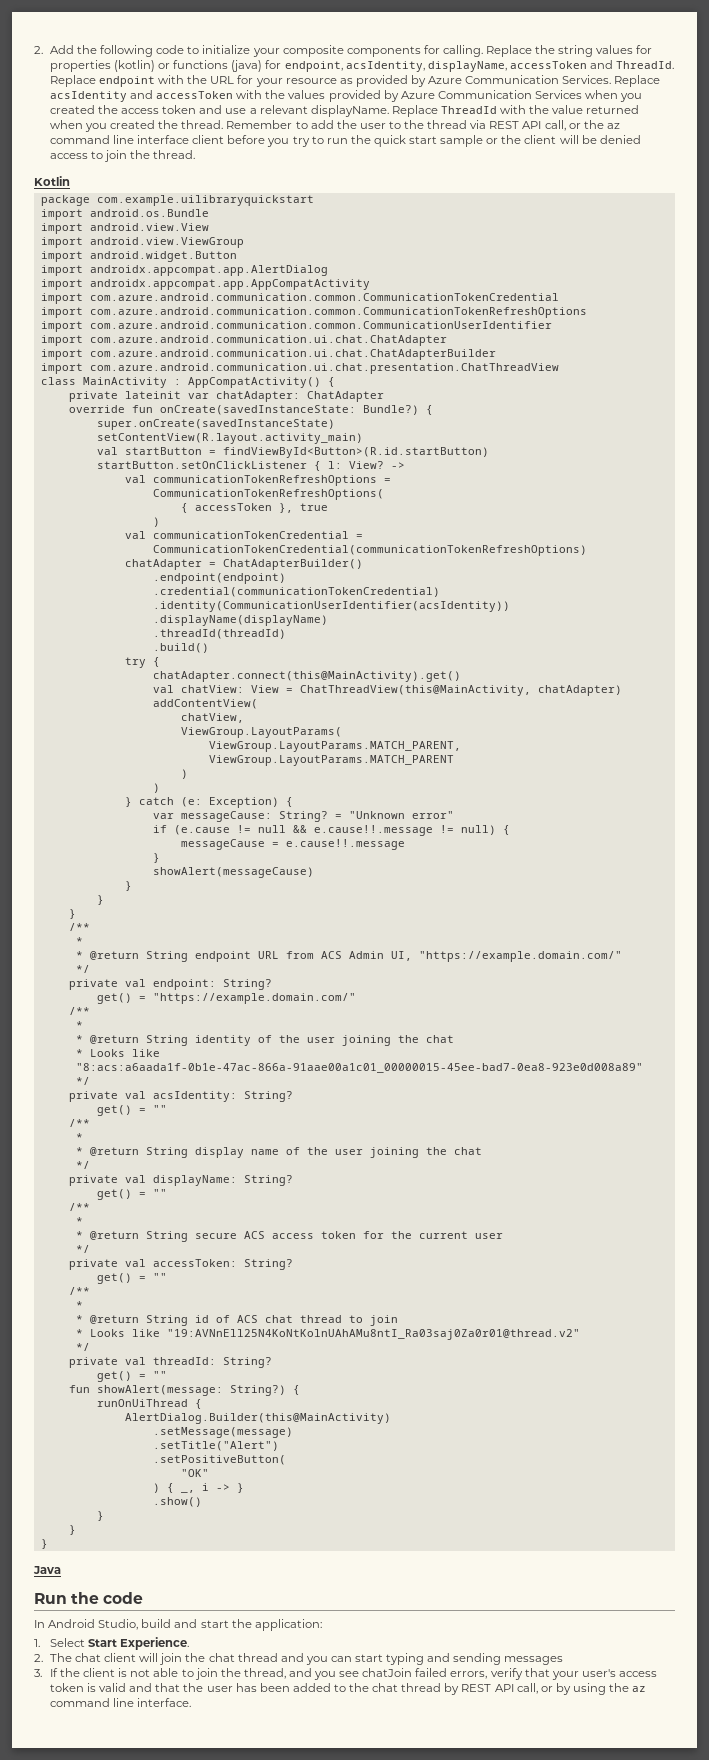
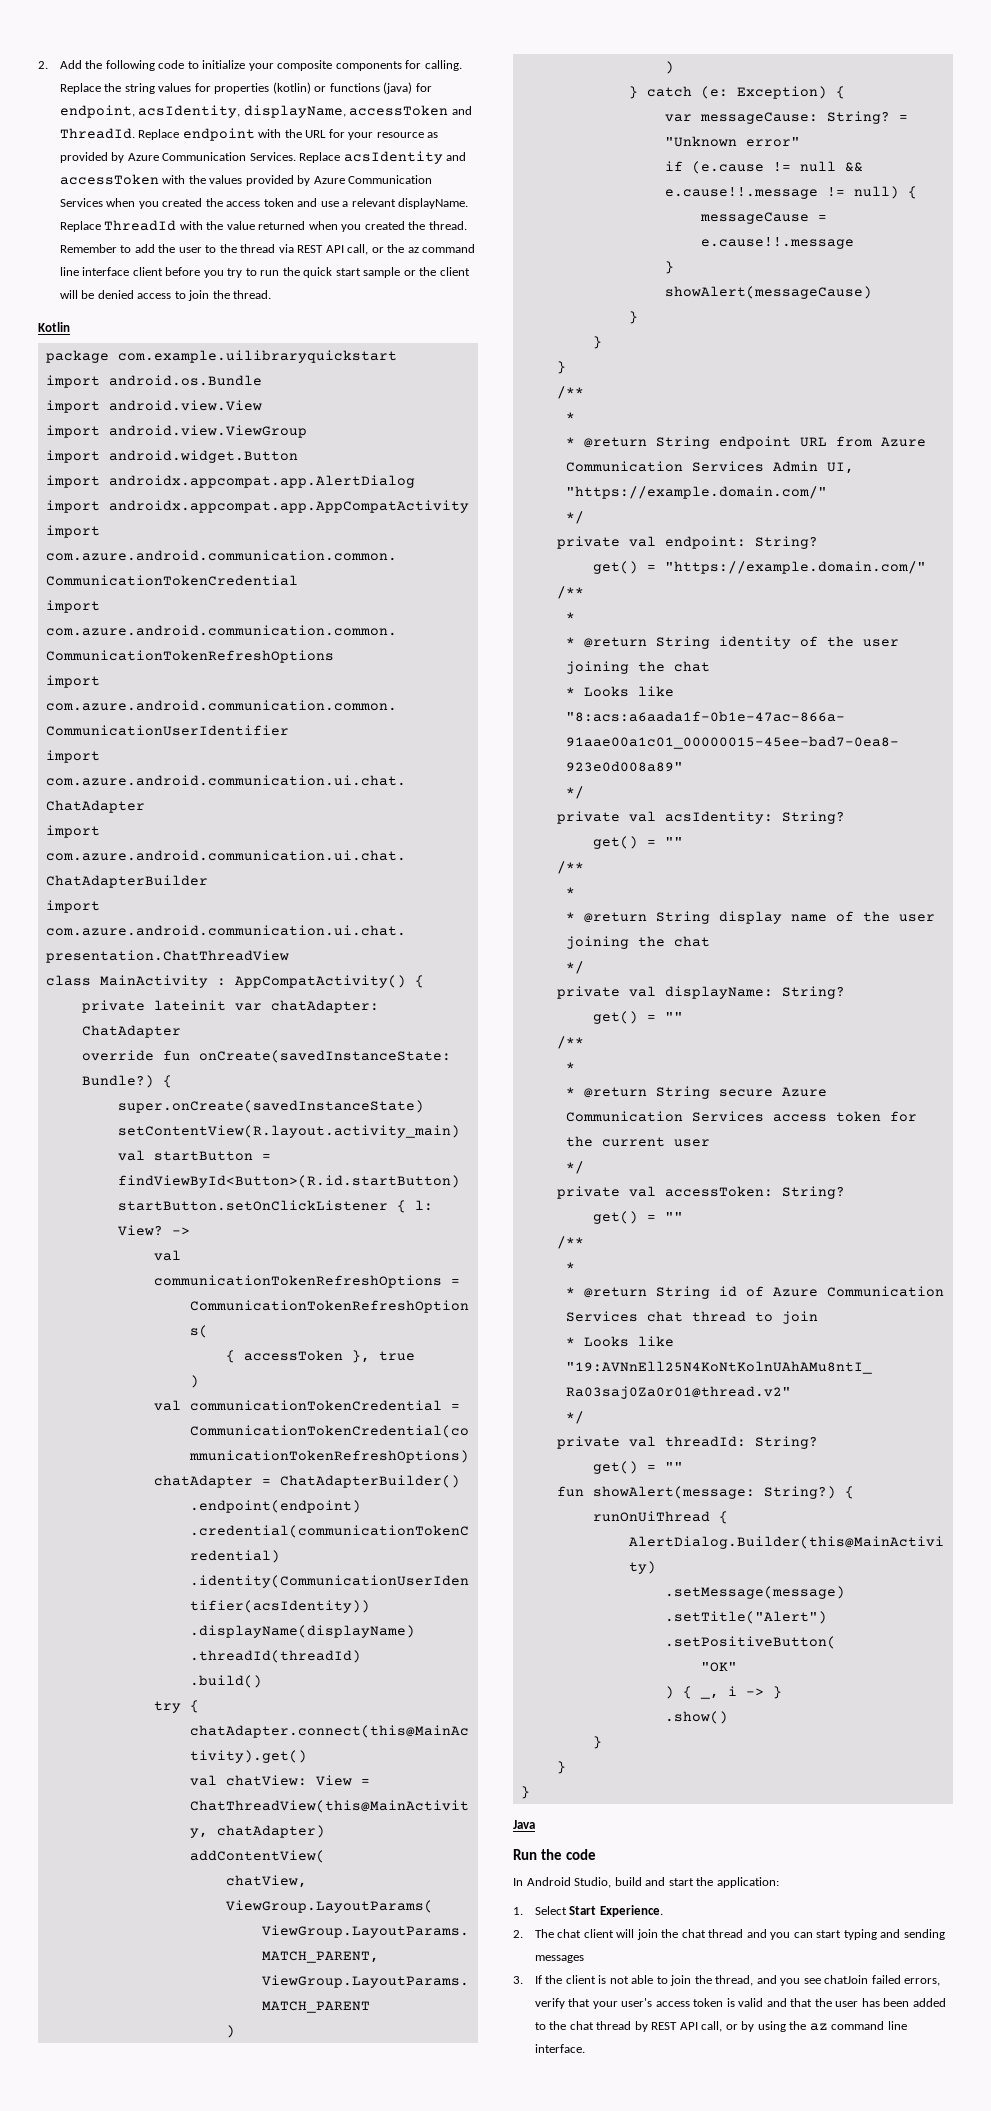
- * @return String endpoint URL from ACS Admin UI, "https://example.domain.com/"
+ * @return String endpoint URL from Azure Communication Services Admin UI, "https://example.domain.com/"
- * @return String secure ACS access token for the current user
+ * @return String secure Azure Communication Services access token for the current user
- * @return String id of ACS chat thread to join
+ * @return String id of Azure Communication Services chat thread to join

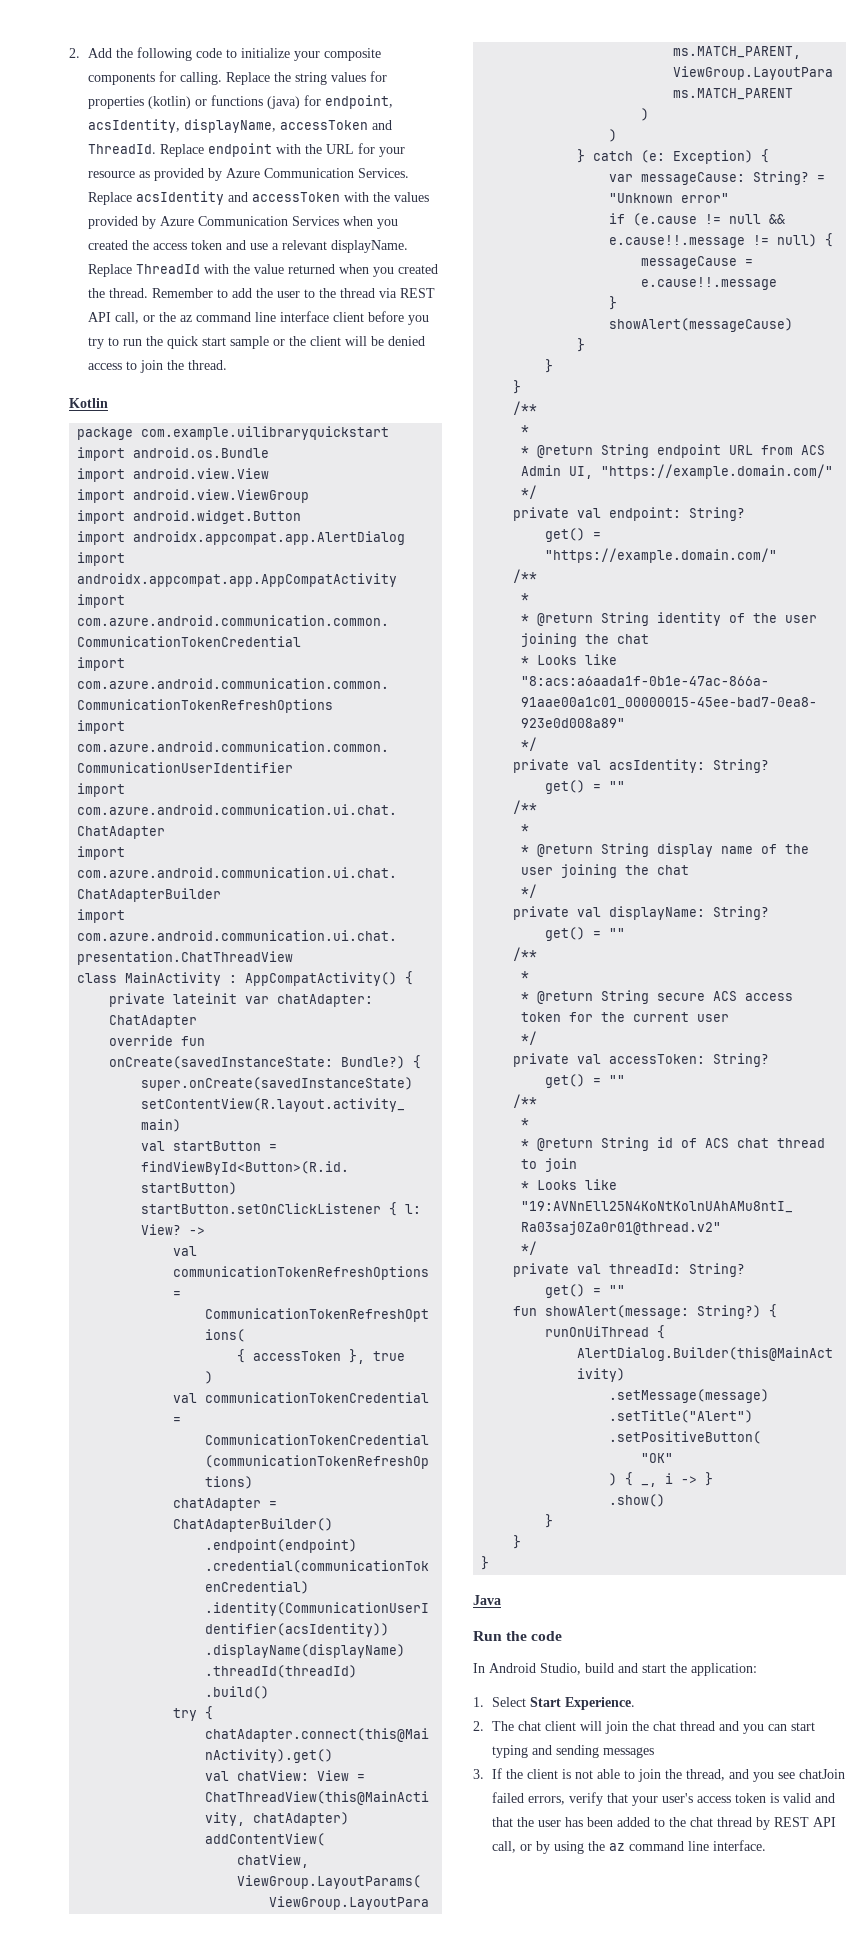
- * @return String endpoint URL from Azure Communication Services Admin UI, "https://example.domain.com/"
+ * @return String endpoint URL from ACS Admin UI, "https://example.domain.com/"
- * @return String secure Azure Communication Services access token for the current user
+ * @return String secure ACS access token for the current user
- * @return String id of Azure Communication Services chat thread to join
+ * @return String id of ACS chat thread to join

